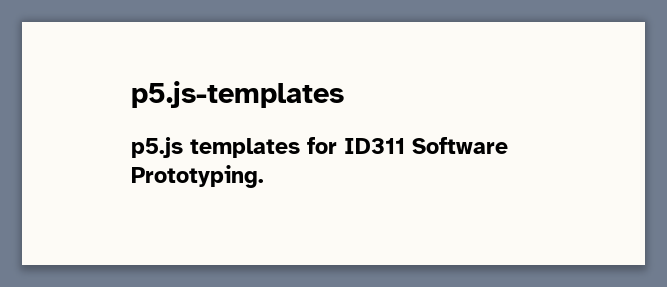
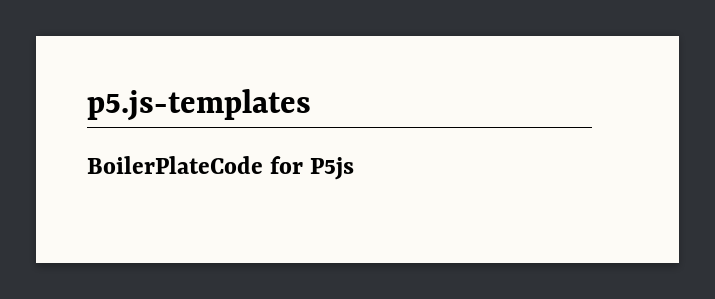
- p5.js templates for ID311 Software Prototyping.
+ BoilerPlateCode for P5js

